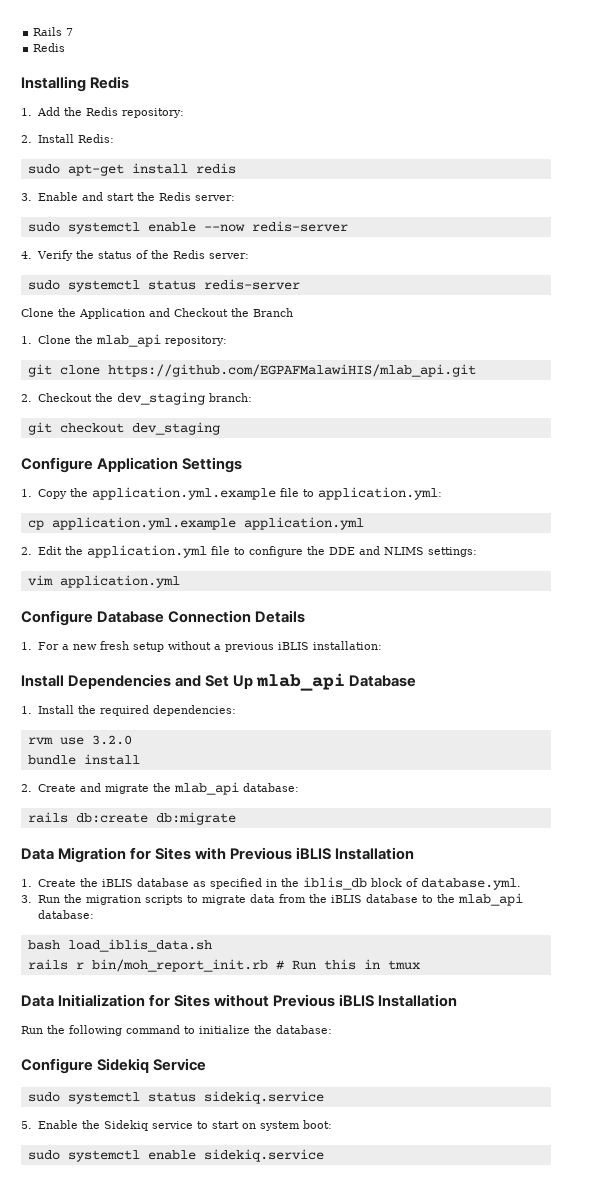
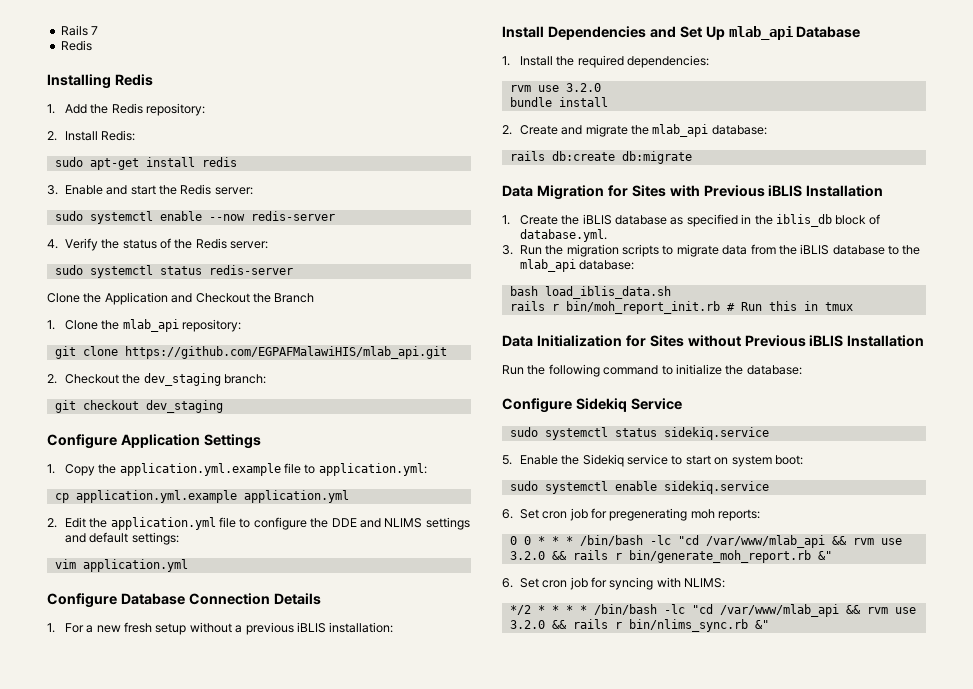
- 2. Edit the application.yml file to configure the DDE and NLIMS settings:
+ 2. Edit the application.yml file to configure the DDE and NLIMS settings and default settings:
+ 6. Set cron job for pregenerating moh reports:
+ 0 0 * * * /bin/bash -lc "cd /var/www/mlab_api && rvm use 3.2.0 && rails r bin/generate_moh_report.rb &"
+ 6. Set cron job for syncing with NLIMS:
+ */2 * * * * /bin/bash -lc "cd /var/www/mlab_api && rvm use 3.2.0 && rails r bin/nlims_sync.rb &"

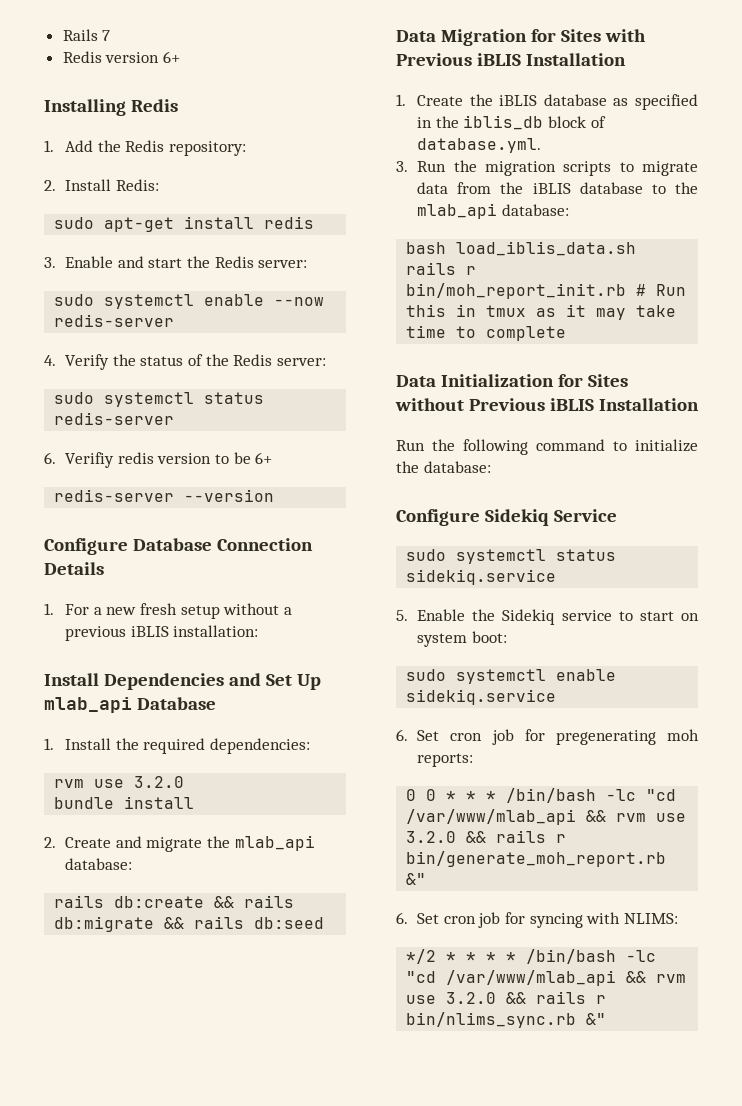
  Rails 7
- Redis
+ Redis version 6+
- Clone the Application and Checkout the Branch
- 1. Clone the mlab_api repository:
- git clone https://github.com/EGPAFMalawiHIS/mlab_api.git
- 2. Checkout the dev_staging branch:
- git checkout dev_staging
- Configure Application Settings
- 1. Copy the application.yml.example file to application.yml:
- cp application.yml.example application.yml
- 2. Edit the application.yml file to configure the DDE and NLIMS settings and default settings:
- vim application.yml
+ 6. Verifiy redis version to be 6+
+ redis-server --version
- rails db:create db:migrate
+ rails db:create && rails db:migrate && rails db:seed
- rails r bin/moh_report_init.rb # Run this in tmux
+ rails r bin/moh_report_init.rb # Run this in tmux as it may take time to complete

